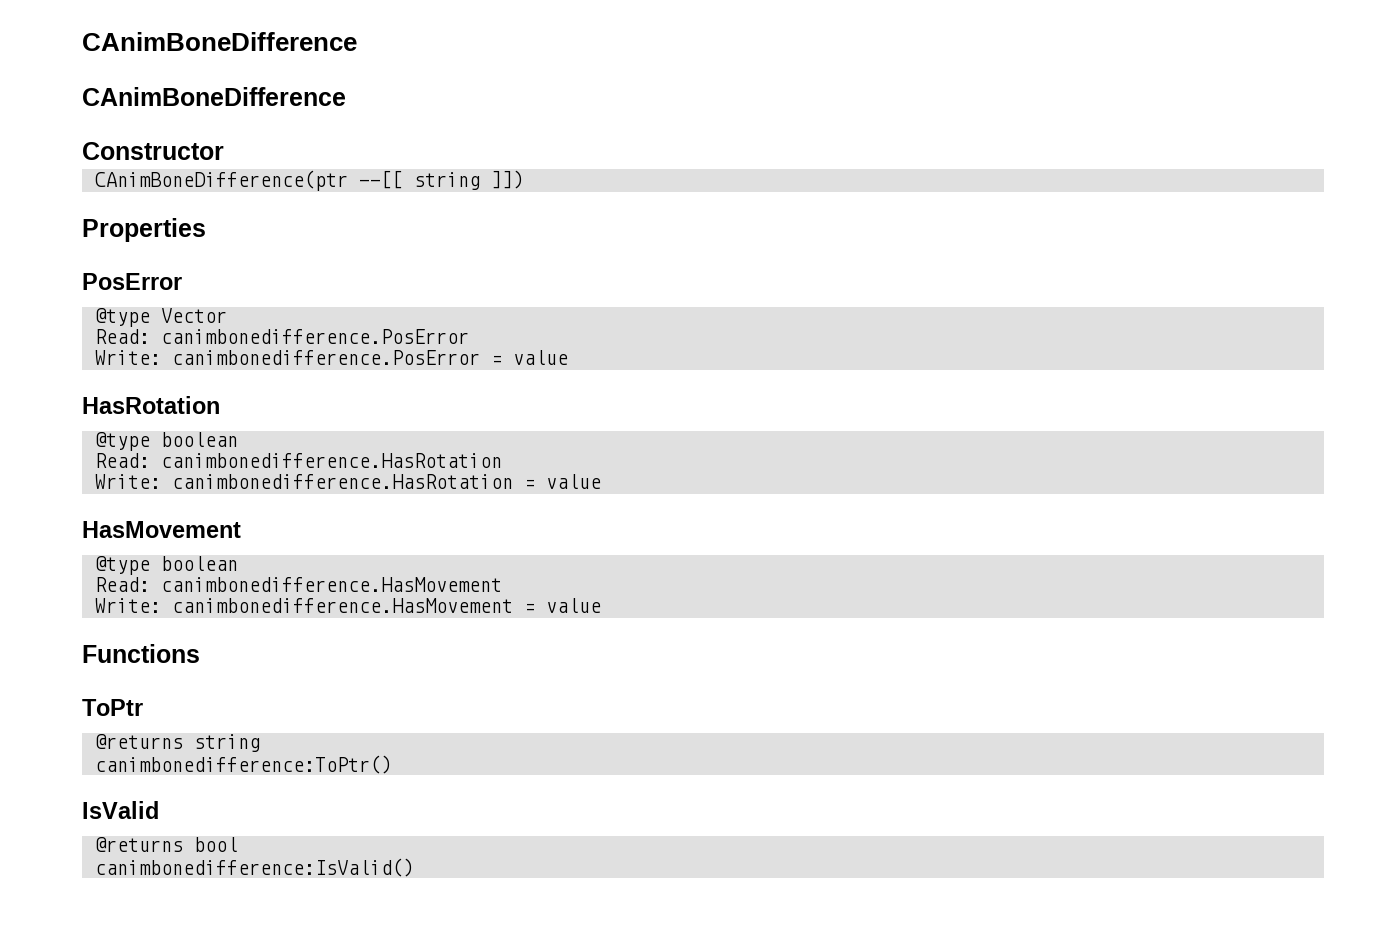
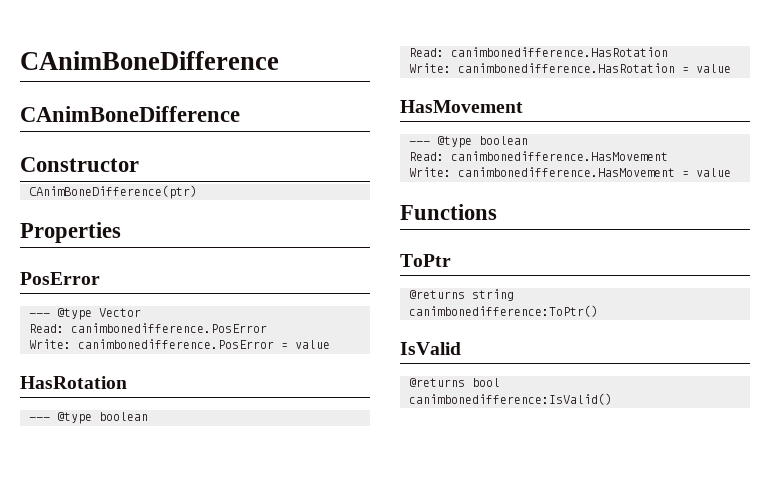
- CAnimBoneDifference(ptr --[[ string ]])
+ CAnimBoneDifference(ptr)
- @type Vector
+ --- @type Vector
  HasRotation
- @type boolean
+ --- @type boolean
  HasMovement
- @type boolean
+ --- @type boolean

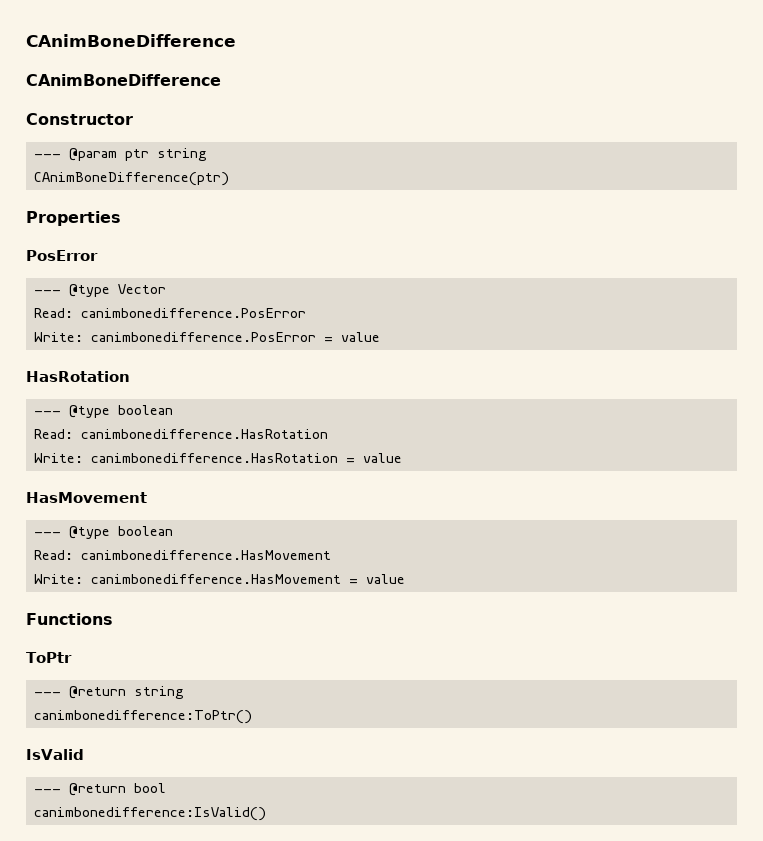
+ --- @param ptr string
- @returns string
+ --- @return string
- @returns bool
+ --- @return bool

